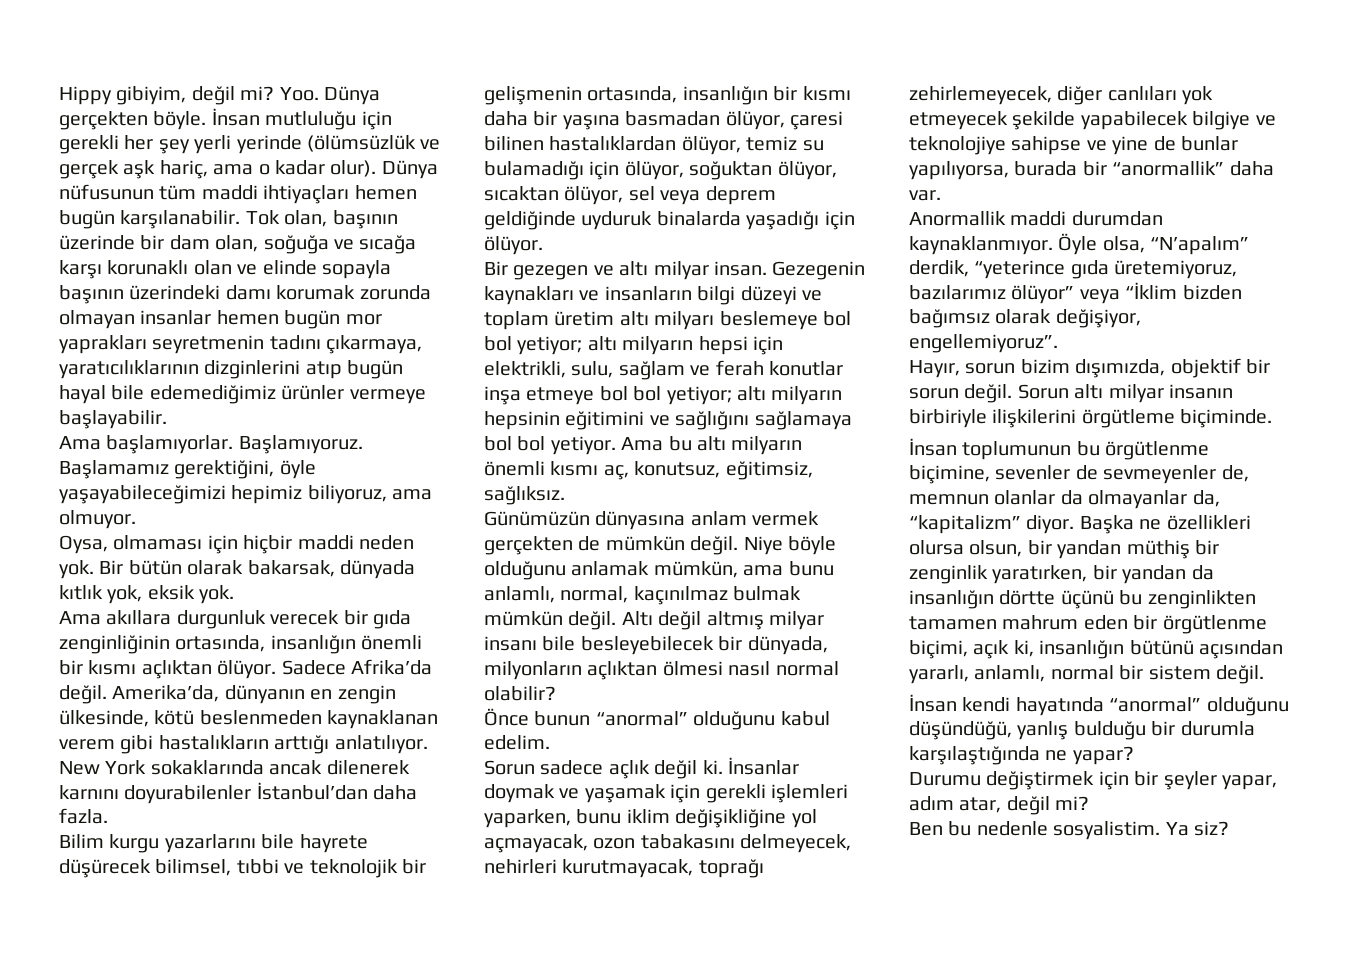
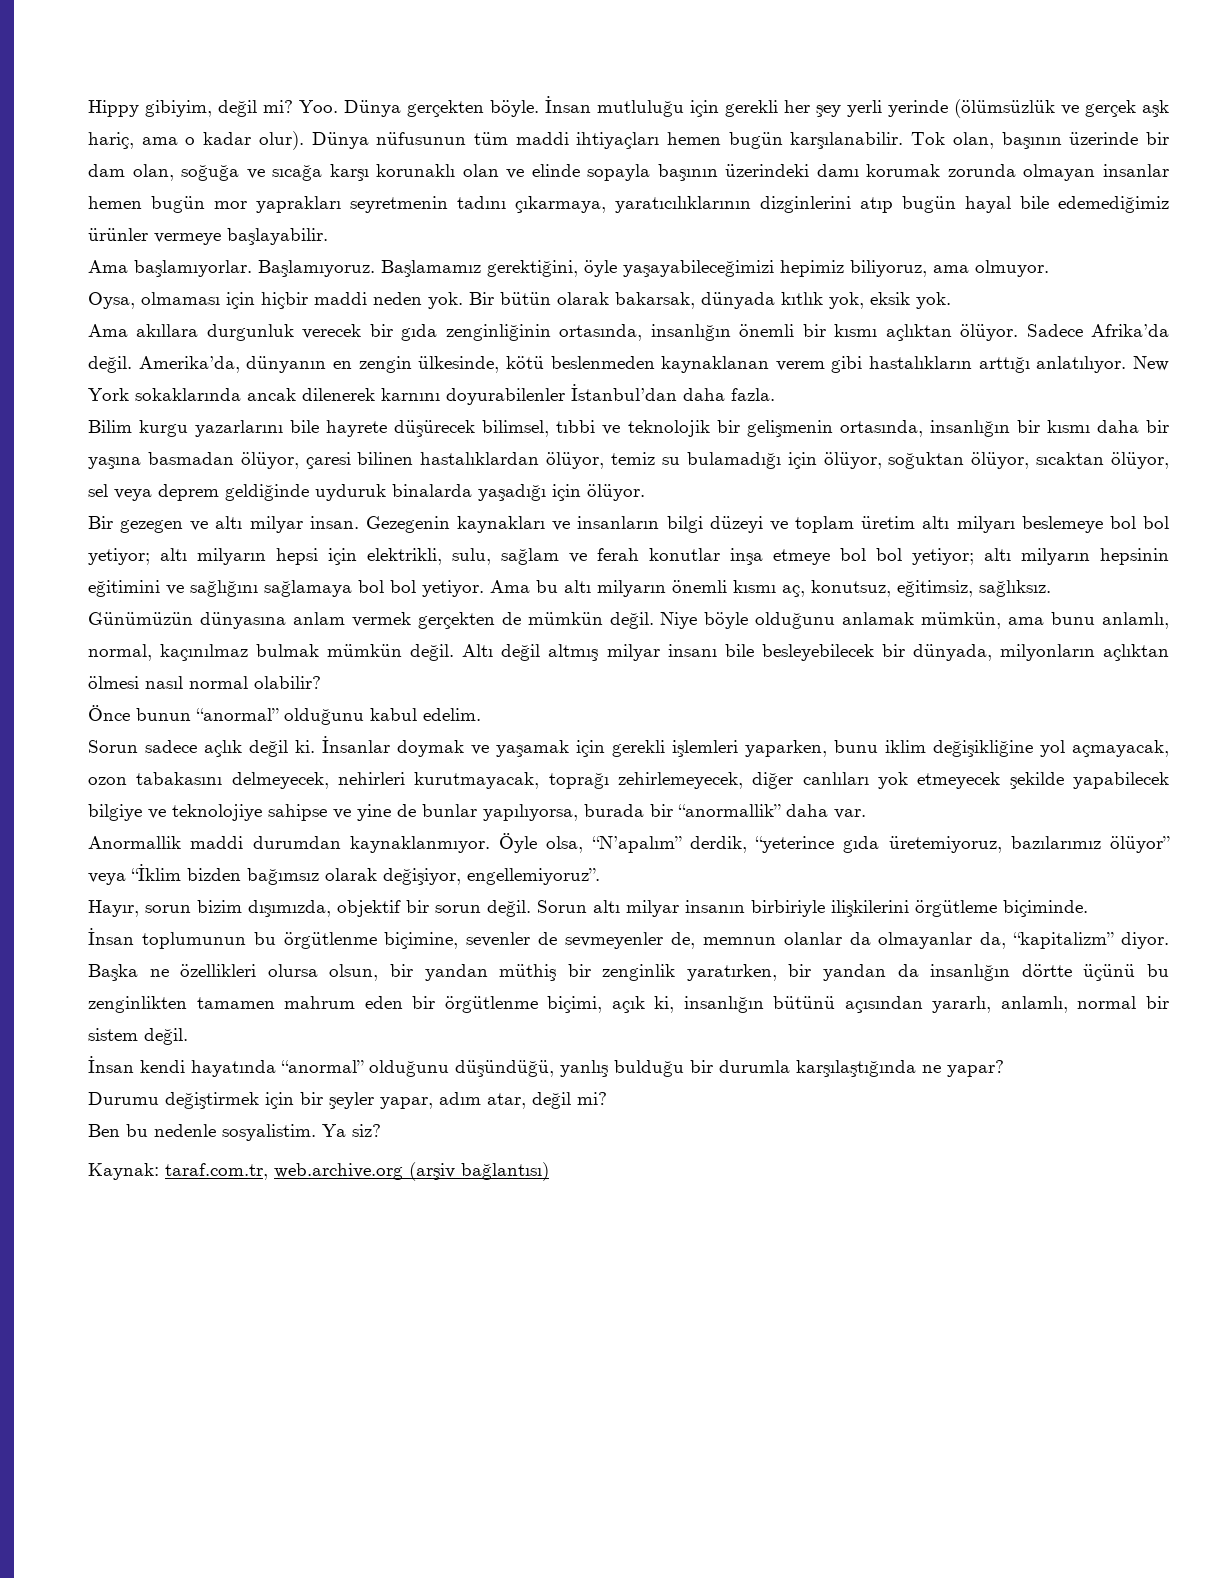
+ Kaynak: taraf.com.tr, web.archive.org (arşiv bağlantısı)

